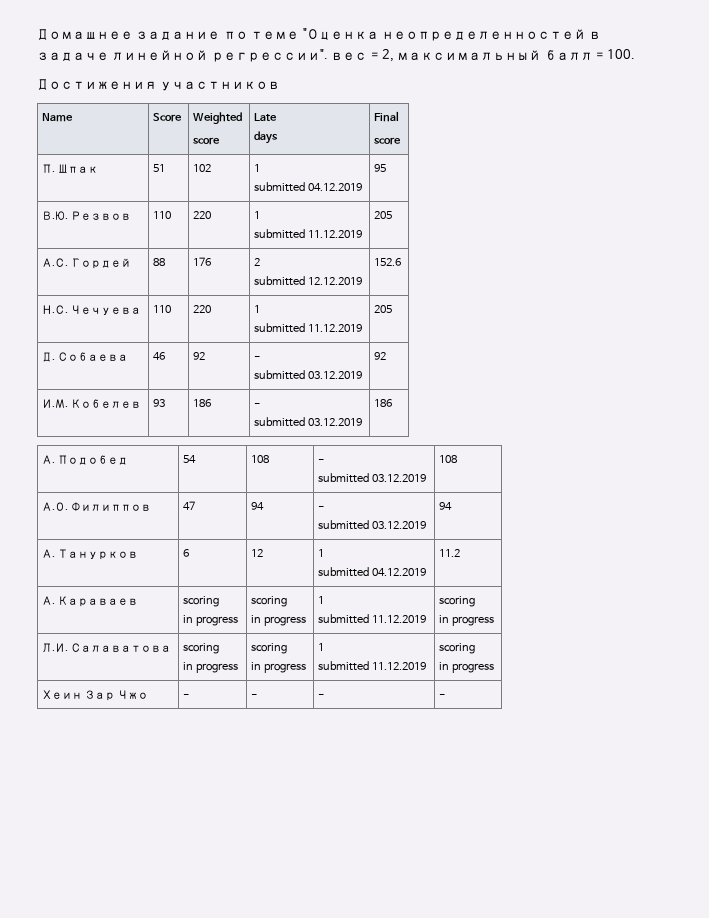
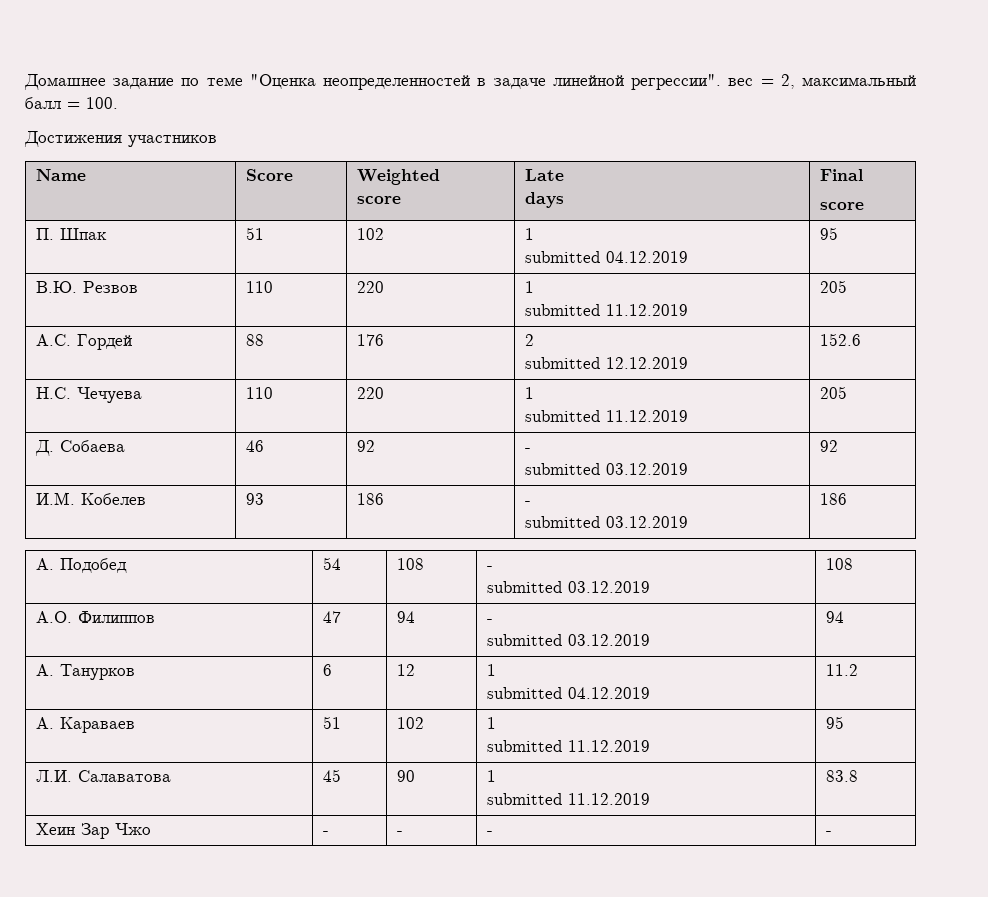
- А. Караваев | scoring
- in progress | scoring
- in progress | 1
- submitted 11.12.2019 | scoring
- in progress
+ А. Караваев | 51 | 102 | 1
+ submitted 11.12.2019 | 95
- Л.И. Салаватова | scoring
- in progress | scoring
- in progress | 1
- submitted 11.12.2019 | scoring
- in progress
+ Л.И. Салаватова | 45 | 90 | 1
+ submitted 11.12.2019 | 83.8

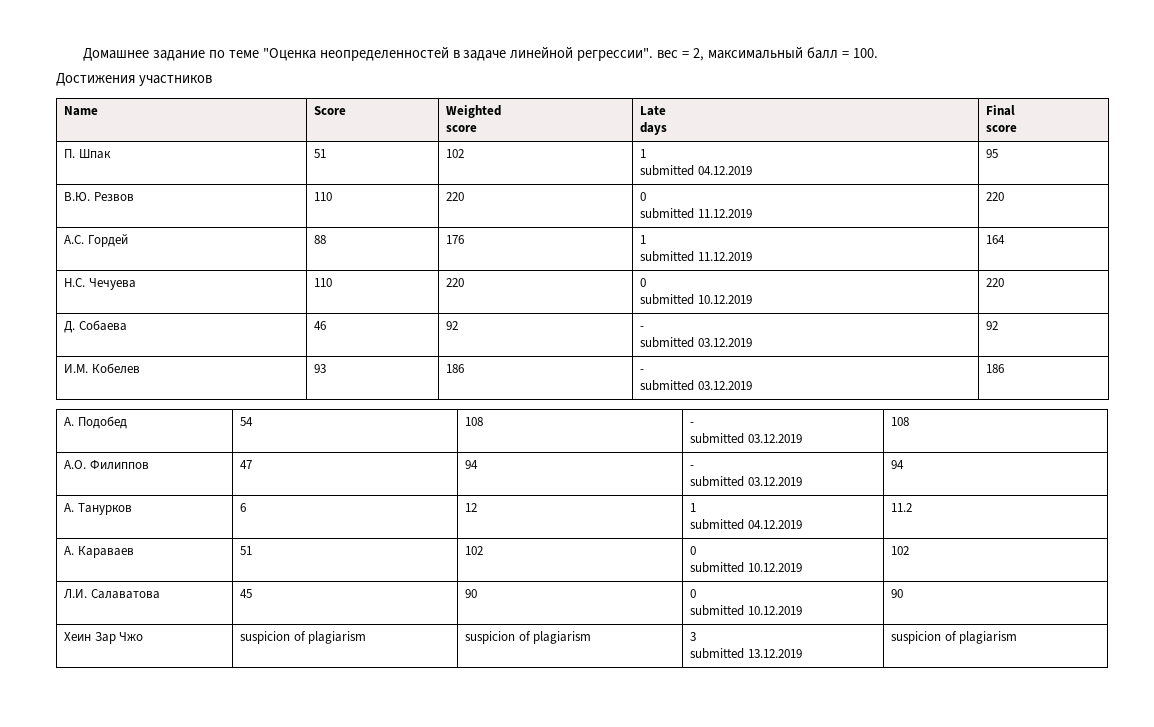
- В.Ю. Резвов | 110 | 220 | 1
- submitted 11.12.2019 | 205
+ В.Ю. Резвов | 110 | 220 | 0
+ submitted 11.12.2019 | 220
- А.С. Гордей | 88 | 176 | 2
- submitted 12.12.2019 | 152.6
+ А.С. Гордей | 88 | 176 | 1
+ submitted 11.12.2019 | 164
- Н.С. Чечуева | 110 | 220 | 1
- submitted 11.12.2019 | 205
+ Н.С. Чечуева | 110 | 220 | 0
+ submitted 10.12.2019 | 220
- А. Караваев | 51 | 102 | 1
- submitted 11.12.2019 | 95
+ А. Караваев | 51 | 102 | 0
+ submitted 10.12.2019 | 102
- Л.И. Салаватова | 45 | 90 | 1
- submitted 11.12.2019 | 83.8
+ Л.И. Салаватова | 45 | 90 | 0
+ submitted 10.12.2019 | 90
- Хеин Зар Чжо | - | - | - | -
+ Хеин Зар Чжо | suspicion of plagiarism | suspicion of plagiarism | 3
+ submitted 13.12.2019 | suspicion of plagiarism

